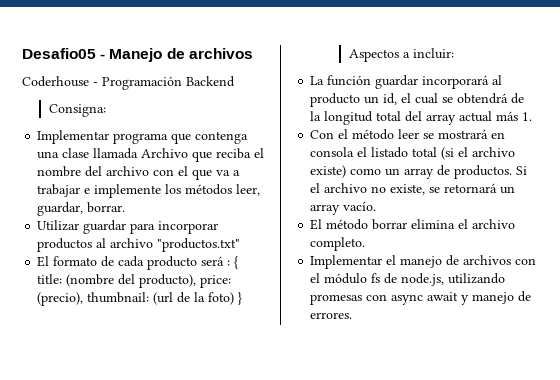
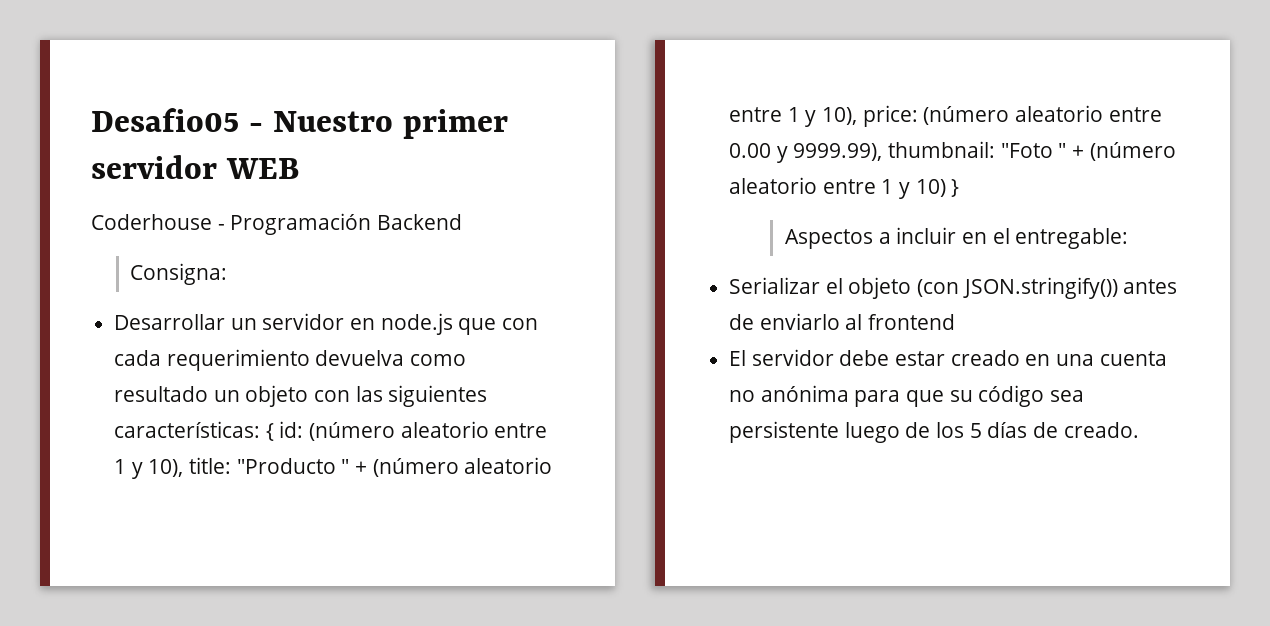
- Desafio05 - Manejo de archivos
+ Desafio05 - Nuestro primer servidor WEB
- Implementar programa que contenga una clase llamada Archivo que reciba el nombre del archivo con el que va a trabajar e implemente los métodos leer, guardar, borrar.
- Utilizar guardar para incorporar productos al archivo "productos.txt"
- El formato de cada producto será : { title: (nombre del producto), price: (precio), thumbnail: (url de la foto) }
- Aspectos a incluir:
- La función guardar incorporará al producto un id, el cual se obtendrá de la longitud total del array actual más 1.
- Con el método leer se mostrará en consola el listado total (si el archivo existe) como un array de productos. Si el archivo no existe, se retornará un array vacío.
- El método borrar elimina el archivo completo.
- Implementar el manejo de archivos con el módulo fs de node.js, utilizando promesas con async await y manejo de errores.
+ Desarrollar un servidor en node.js que con cada requerimiento devuelva como resultado un objeto con las siguientes características: { id: (número aleatorio entre 1 y 10), title: "Producto " + (número aleatorio entre 1 y 10), price: (número aleatorio entre 0.00 y 9999.99), thumbnail: "Foto " + (número aleatorio entre 1 y 10) }
+ Aspectos a incluir en el entregable:
+ Serializar el objeto (con JSON.stringify()) antes de enviarlo al frontend
+ El servidor debe estar creado en una cuenta no anónima para que su código sea persistente luego de los 5 días de creado.

